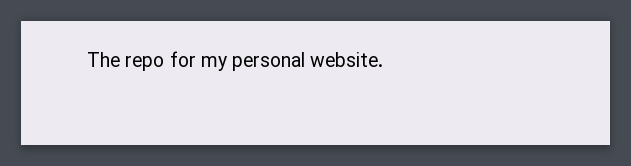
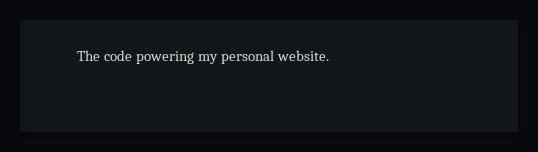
- The repo for my personal website.
+ The code powering my personal website.

